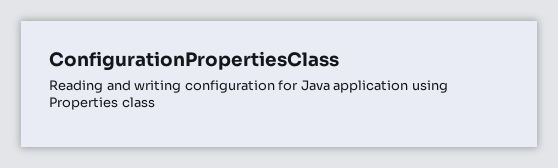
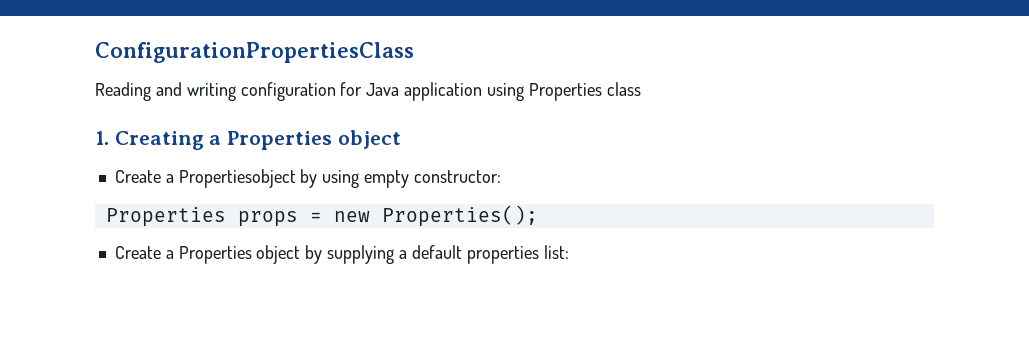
+ 1. Creating a Properties object
+ Create a Propertiesobject by using empty constructor:
+ Properties props = new Properties();
+ Create a Properties object by supplying a default properties list:

